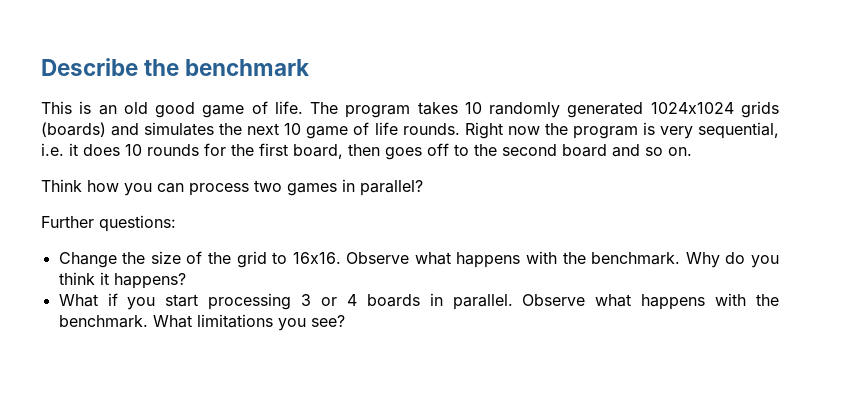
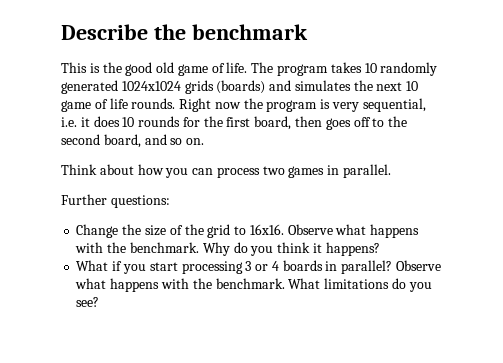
- This is an old good game of life.
+ This is the good old game of life.
- Right now the program is very sequential, i.e. it does 10 rounds for the first board, then goes off to the second board and so on.
+ Right now the program is very sequential, i.e. it does 10 rounds for the first board, then goes off to the second board, and so on.
- Think how you can process two games in parallel?
+ Think about how you can process two games in parallel.
- What if you start processing 3 or 4 boards in parallel.
+ What if you start processing 3 or 4 boards in parallel?
- What limitations you see?
+ What limitations do you see?

